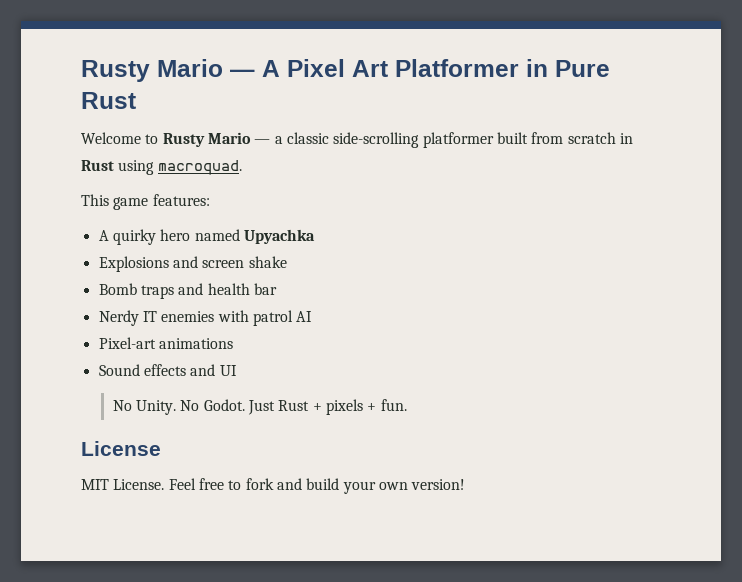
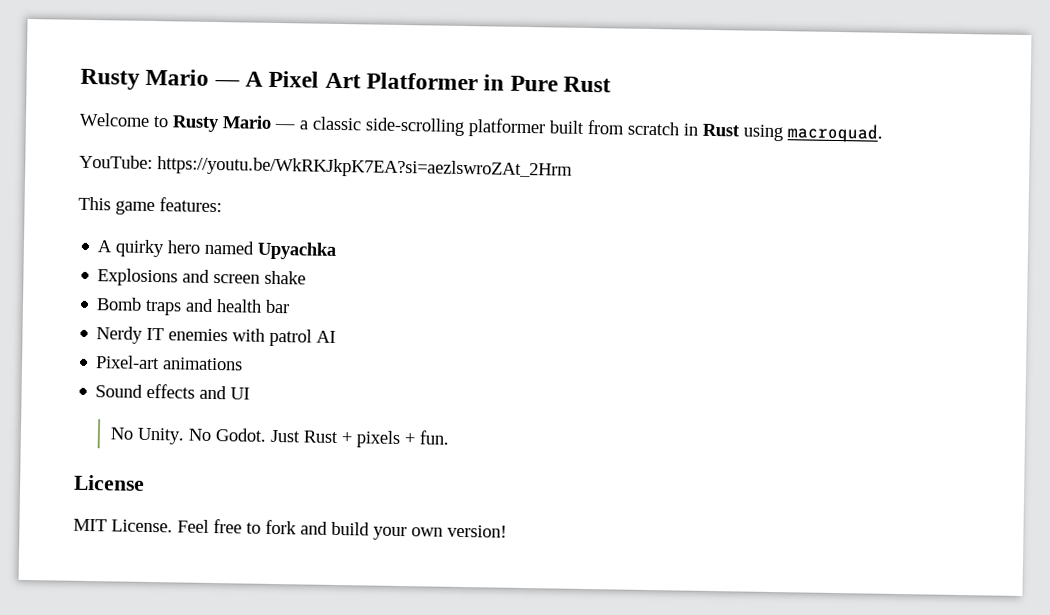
+ YouTube: https://youtu.be/WkRKJkpK7EA?si=aezlswroZAt_2Hrm

